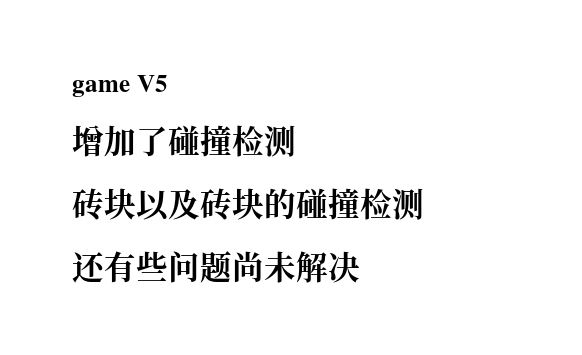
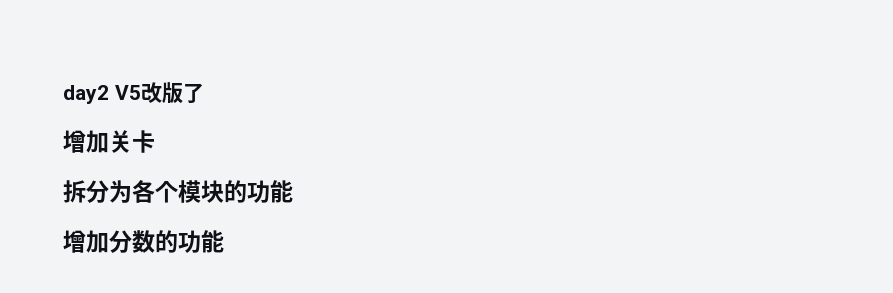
- game V5
- 增加了碰撞检测
- 砖块以及砖块的碰撞检测
- 还有些问题尚未解决
+ day2 V5改版了
+ 增加关卡
+ 拆分为各个模块的功能
+ 增加分数的功能

